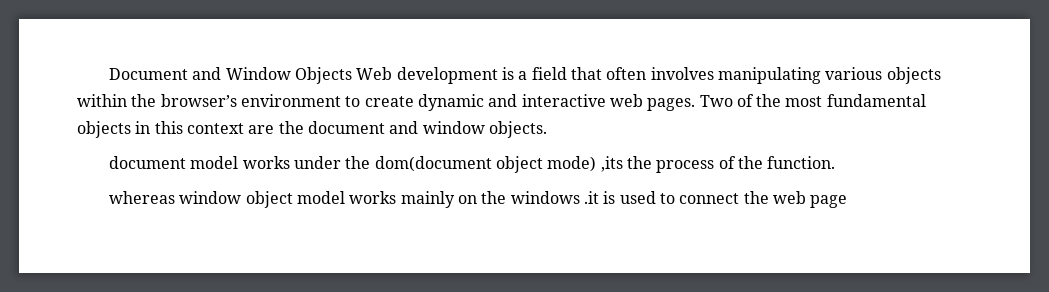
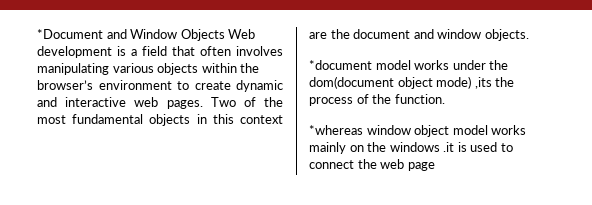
- Document and Window Objects Web development is a field that often involves manipulating various objects within the browser’s environment to create dynamic and interactive web pages.
+ *Document and Window Objects Web development is a field that often involves manipulating various objects within the browser’s environment to create dynamic and interactive web pages.
- document model works under the dom(document object mode) ,its the process of the function.
+ *document model works under the dom(document object mode) ,its the process of the function.
- whereas window object model works mainly on the windows .it is used to connect the web page
+ *whereas window object model works mainly on the windows .it is used to connect the web page

